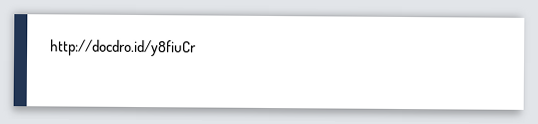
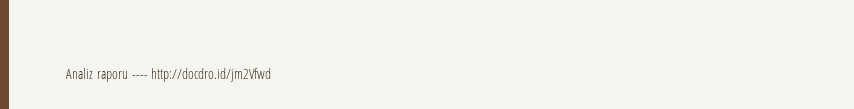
- http://docdro.id/y8fiuCr
+ Analiz raporu ---- http://docdro.id/jm2Vfwd

